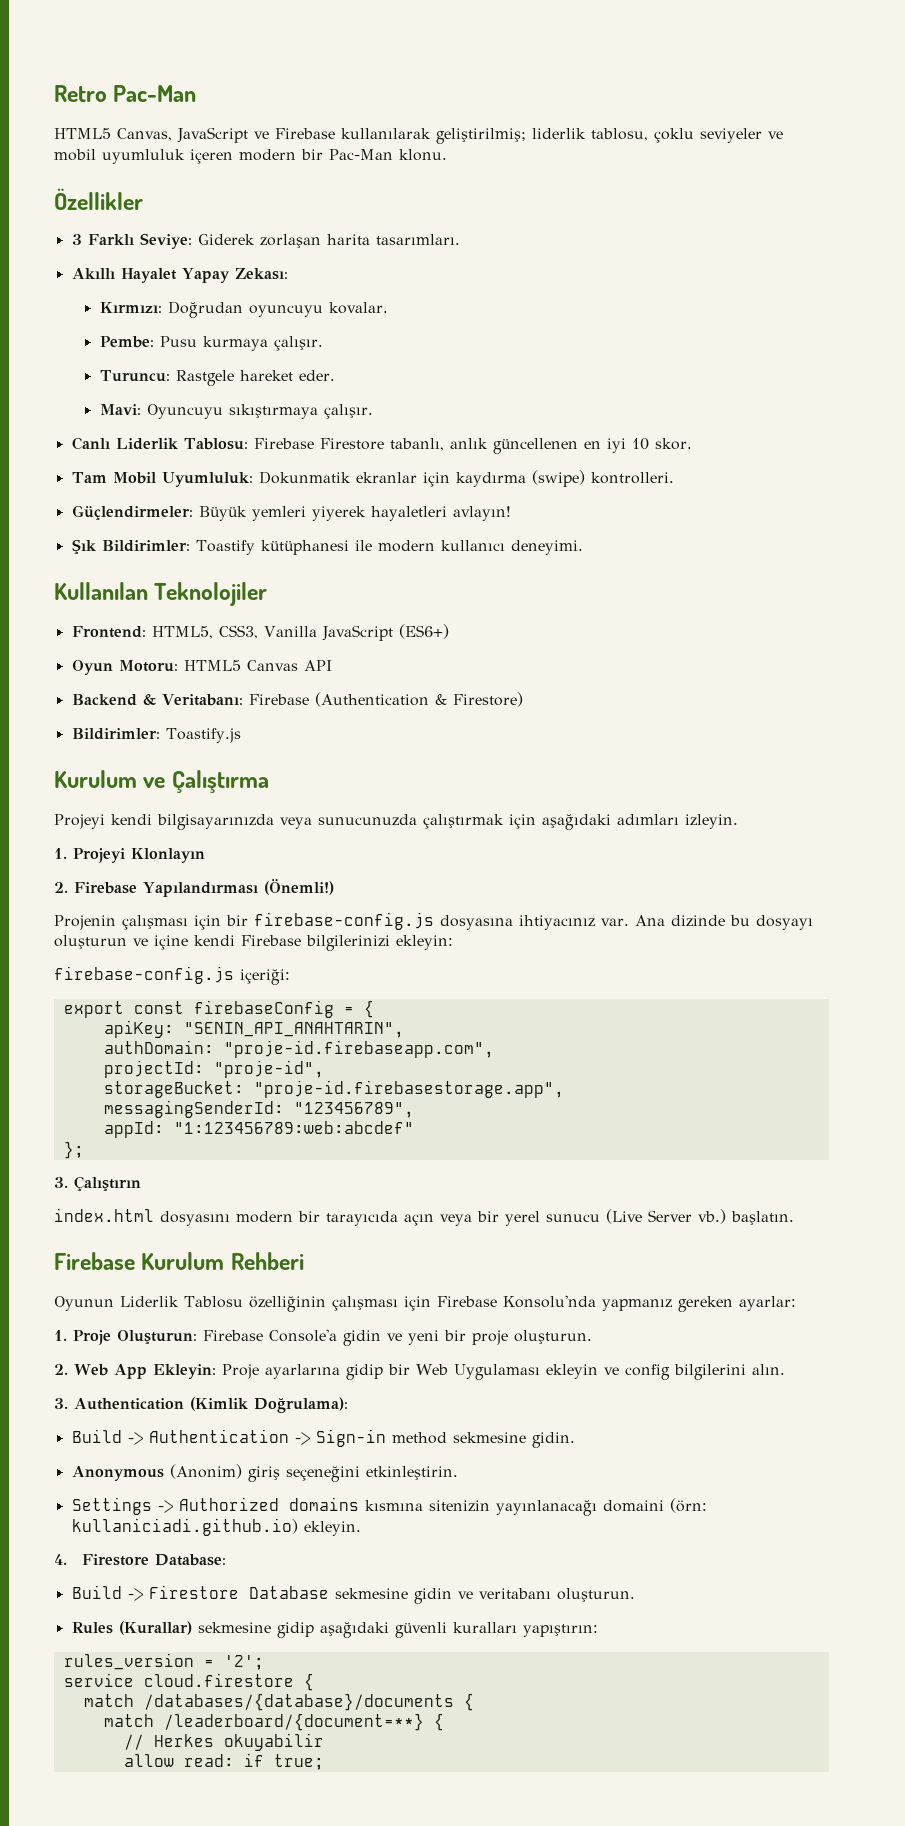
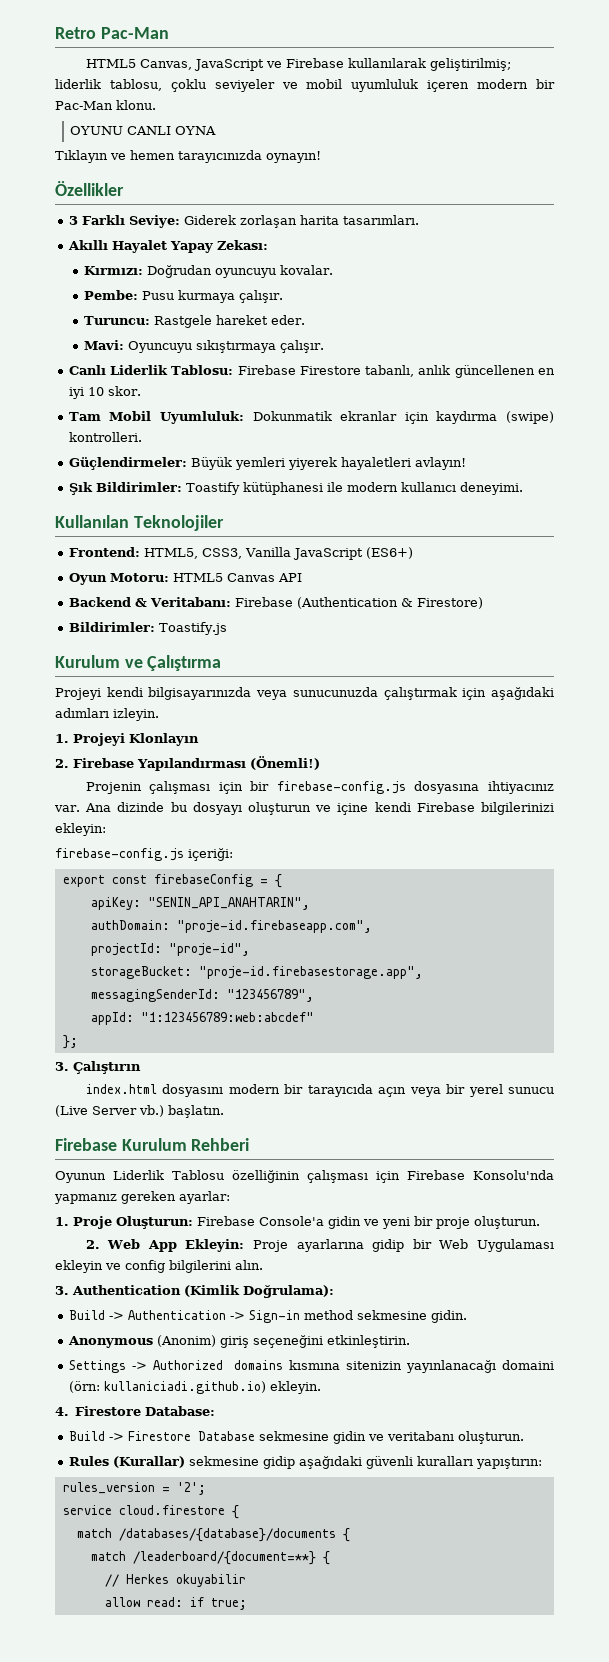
+ OYUNU CANLI OYNA
+ Tıklayın ve hemen tarayıcınızda oynayın!

